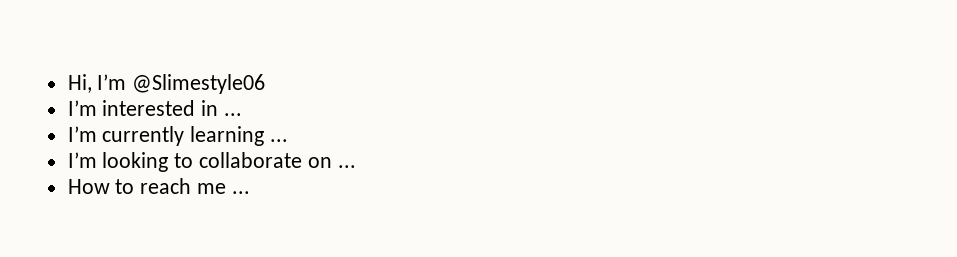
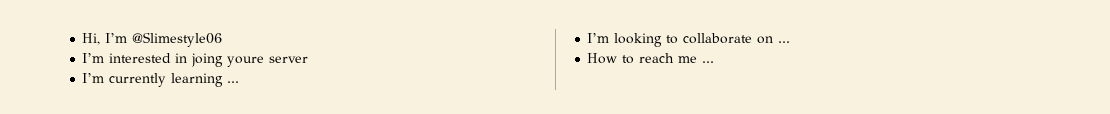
- I’m interested in ...
+ I’m interested in joing youre server

